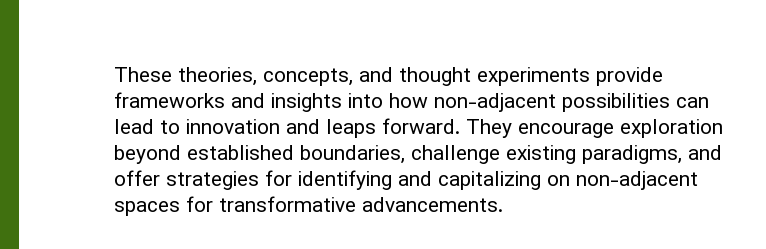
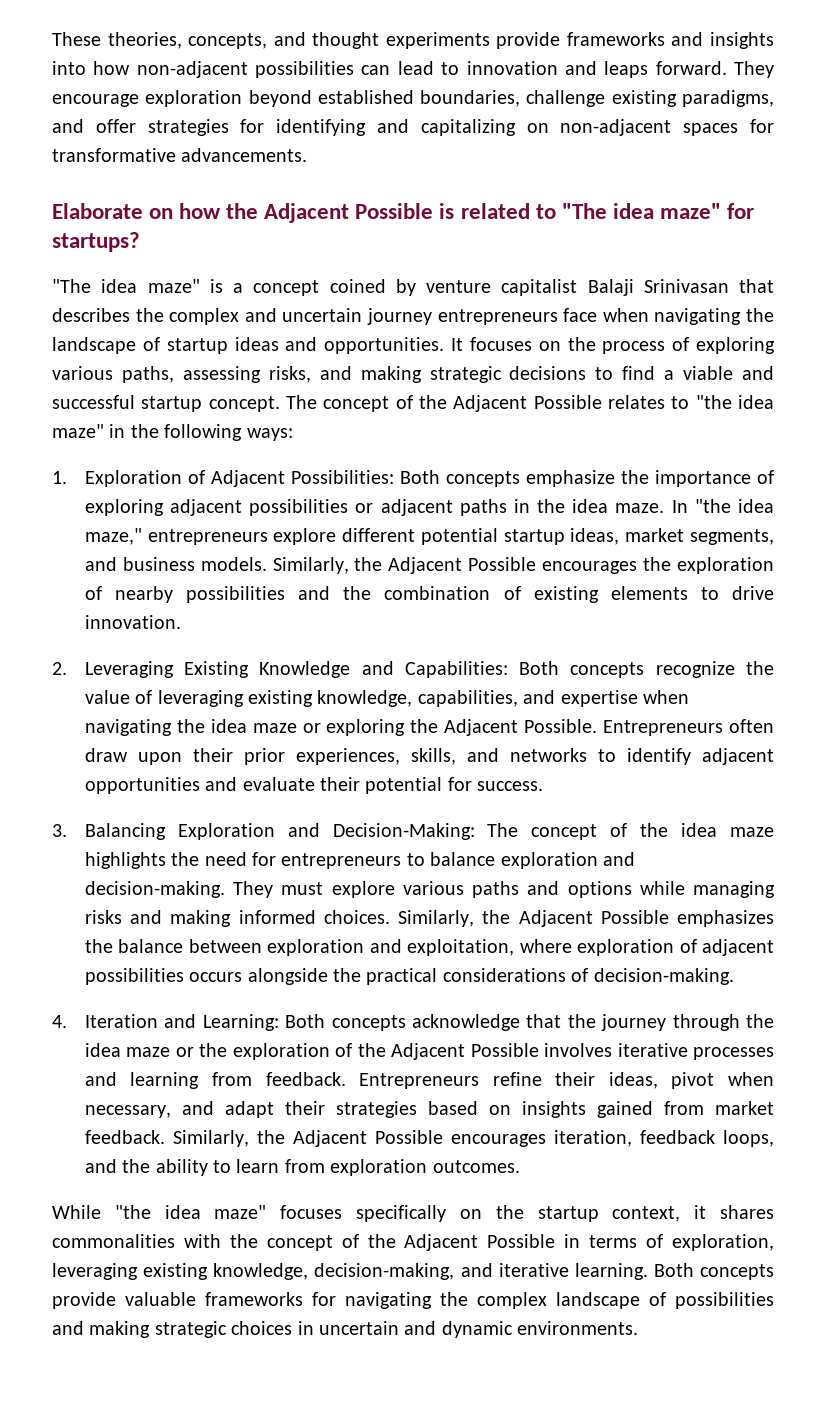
+ Elaborate on how the Adjacent Possible is related to "The idea maze" for startups?
+ "The idea maze" is a concept coined by venture capitalist Balaji Srinivasan that describes the complex and uncertain journey entrepreneurs face when navigating the landscape of startup ideas and opportunities. It focuses on the process of exploring various paths, assessing risks, and making strategic decisions to find a viable and successful startup concept. The concept of the Adjacent Possible relates to "the idea maze" in the following ways:
+ 1. Exploration of Adjacent Possibilities: Both concepts emphasize the importance of exploring adjacent possibilities or adjacent paths in the idea maze. In "the idea maze," entrepreneurs explore different potential startup ideas, market segments, and business models. Similarly, the Adjacent Possible encourages the exploration of nearby possibilities and the combination of existing elements to drive innovation.
+ 2. Leveraging Existing Knowledge and Capabilities: Both concepts recognize the value of leveraging existing knowledge, capabilities, and expertise when navigating the idea maze or exploring the Adjacent Possible. Entrepreneurs often draw upon their prior experiences, skills, and networks to identify adjacent opportunities and evaluate their potential for success.
+ 3. Balancing Exploration and Decision-Making: The concept of the idea maze highlights the need for entrepreneurs to balance exploration and decision-making. They must explore various paths and options while managing risks and making informed choices. Similarly, the Adjacent Possible emphasizes the balance between exploration and exploitation, where exploration of adjacent possibilities occurs alongside the practical considerations of decision-making.
+ 4. Iteration and Learning: Both concepts acknowledge that the journey through the idea maze or the exploration of the Adjacent Possible involves iterative processes and learning from feedback. Entrepreneurs refine their ideas, pivot when necessary, and adapt their strategies based on insights gained from market feedback. Similarly, the Adjacent Possible encourages iteration, feedback loops, and the ability to learn from exploration outcomes.
+ While "the idea maze" focuses specifically on the startup context, it shares commonalities with the concept of the Adjacent Possible in terms of exploration, leveraging existing knowledge, decision-making, and iterative learning. Both concepts provide valuable frameworks for navigating the complex landscape of possibilities and making strategic choices in uncertain and dynamic environments.

